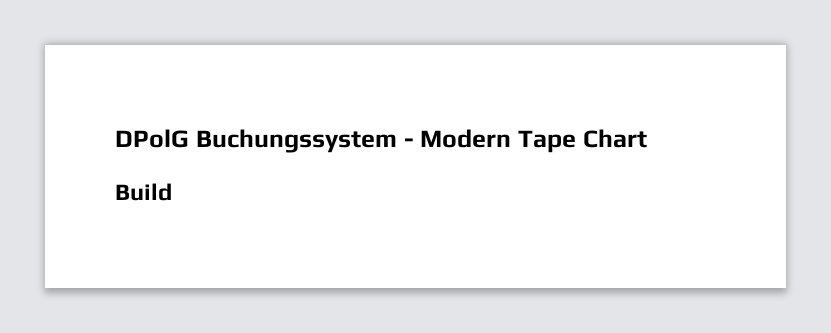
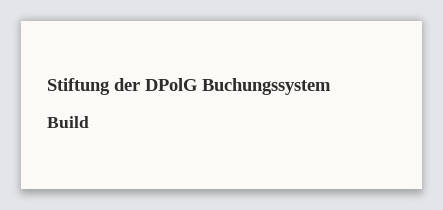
- DPolG Buchungssystem - Modern Tape Chart
+ Stiftung der DPolG Buchungssystem

